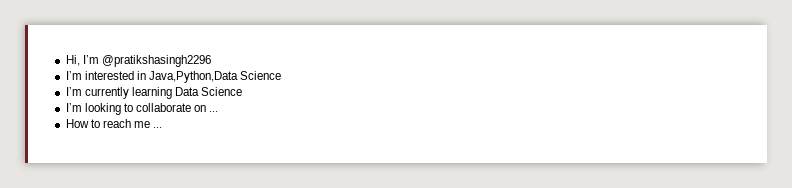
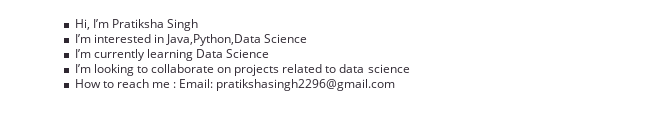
- Hi, I’m @pratikshasingh2296
+ Hi, I’m Pratiksha Singh
- I’m looking to collaborate on ...
+ I’m looking to collaborate on projects related to data science
- How to reach me ...
+ How to reach me : Email: pratikshasingh2296@gmail.com

